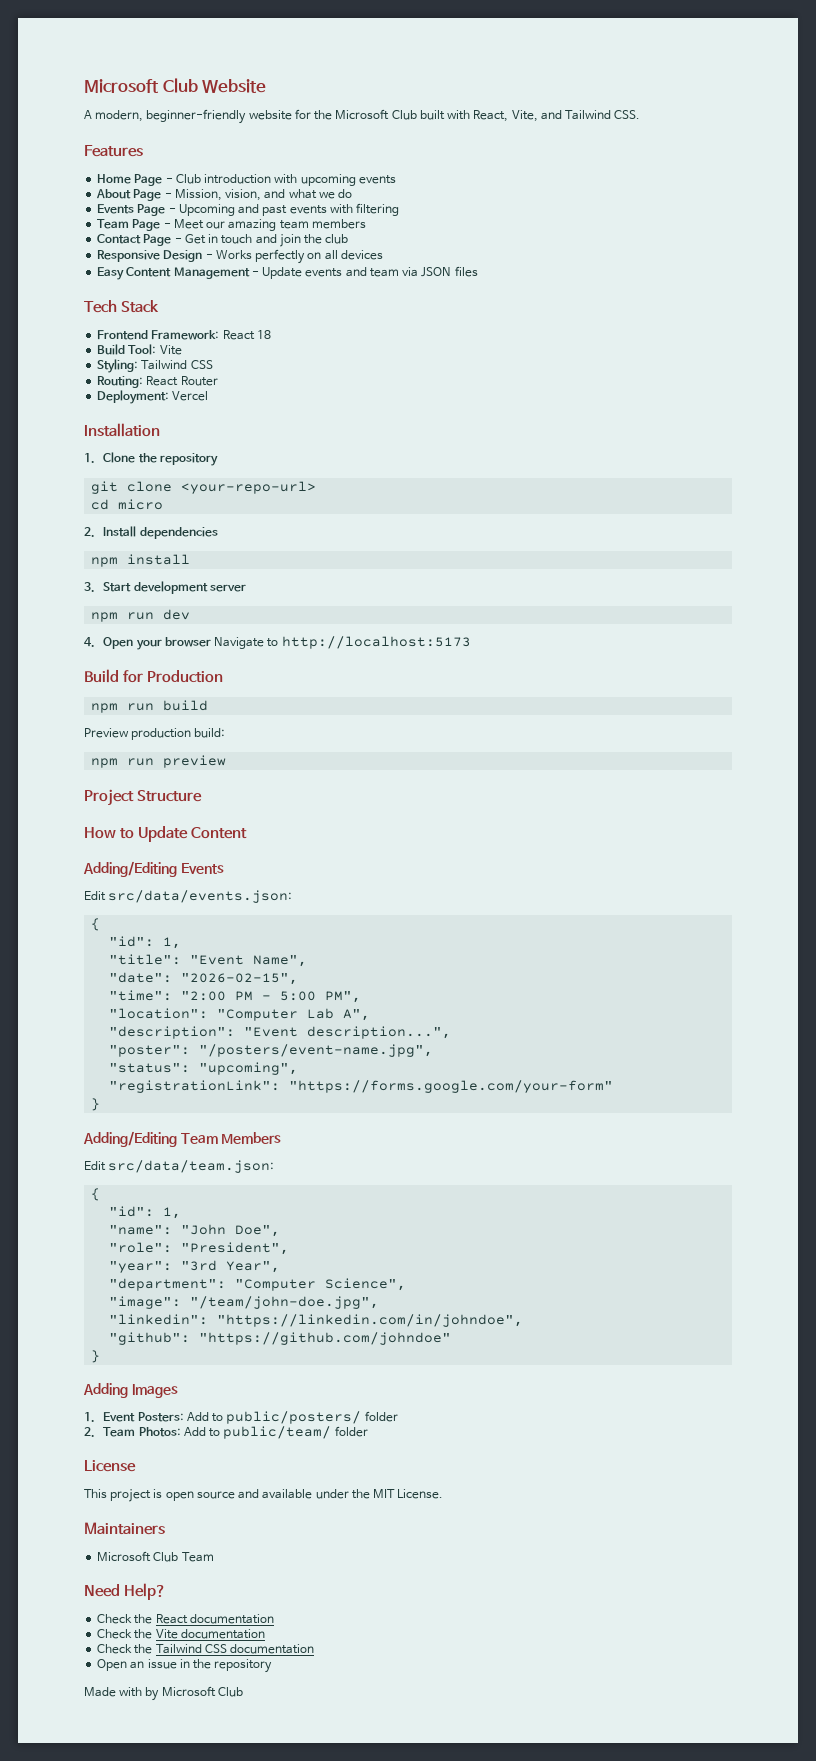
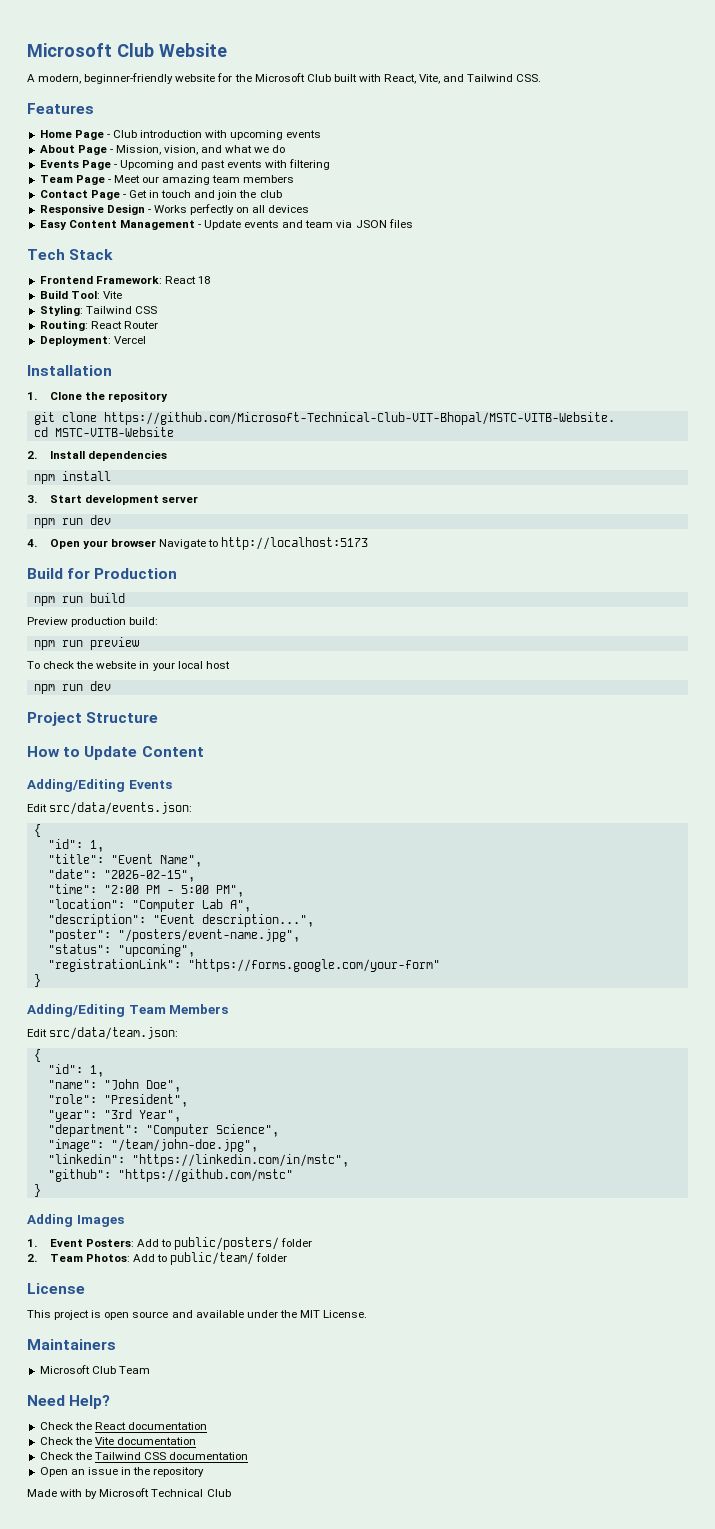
- git clone <your-repo-url>
+ git clone https://github.com/Microsoft-Technical-Club-VIT-Bhopal/MSTC-VITB-Website.
- cd micro
+ cd MSTC-VITB-Website
+ To check the website in your local host
+ npm run dev
- "linkedin": "https://linkedin.com/in/johndoe",
+ "linkedin": "https://linkedin.com/in/mstc",
- "github": "https://github.com/johndoe"
+ "github": "https://github.com/mstc"
- Made with by Microsoft Club
+ Made with by Microsoft Technical Club

